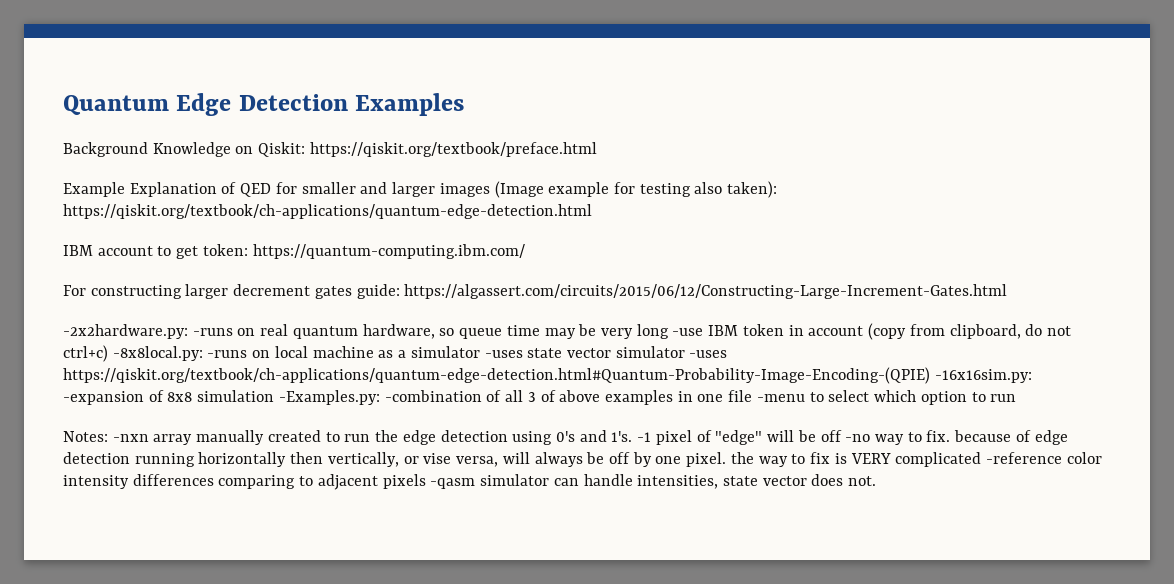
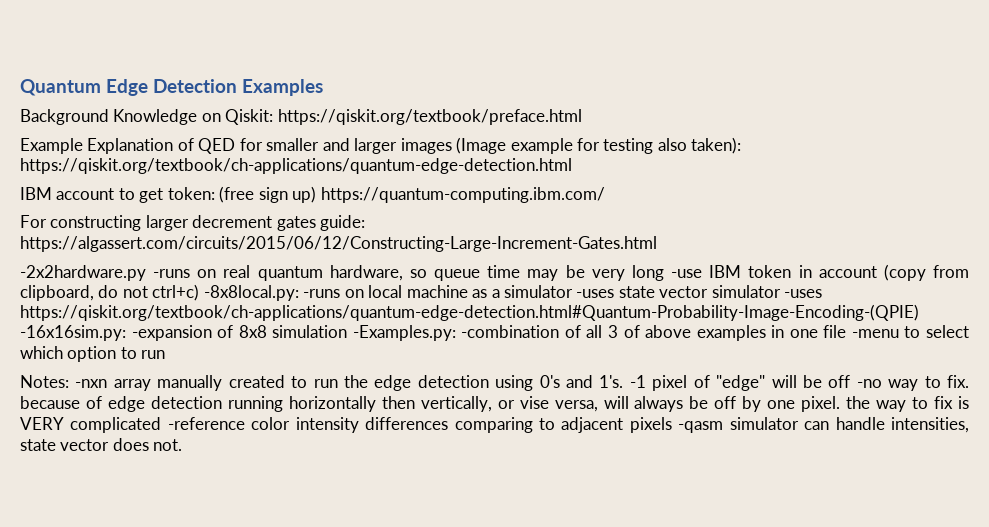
- IBM account to get token: https://quantum-computing.ibm.com/
+ IBM account to get token: (free sign up) https://quantum-computing.ibm.com/
- -2x2hardware.py: -runs on real quantum hardware, so queue time may be very long -use IBM token in account (copy from clipboard, do not ctrl+c) -8x8local.py: -runs on local machine as a simulator -uses state vector simulator -uses https://qiskit.org/textbook/ch-applications/quantum-edge-detection.html#Quantum-Probability-Image-Encoding-(QPIE) -16x16sim.py: -expansion of 8x8 simulation -Examples.py: -combination of all 3 of above examples in one file -menu to select which option to run
+ -2x2hardware.py -runs on real quantum hardware, so queue time may be very long -use IBM token in account (copy from clipboard, do not ctrl+c) -8x8local.py: -runs on local machine as a simulator -uses state vector simulator -uses https://qiskit.org/textbook/ch-applications/quantum-edge-detection.html#Quantum-Probability-Image-Encoding-(QPIE) -16x16sim.py: -expansion of 8x8 simulation -Examples.py: -combination of all 3 of above examples in one file -menu to select which option to run

